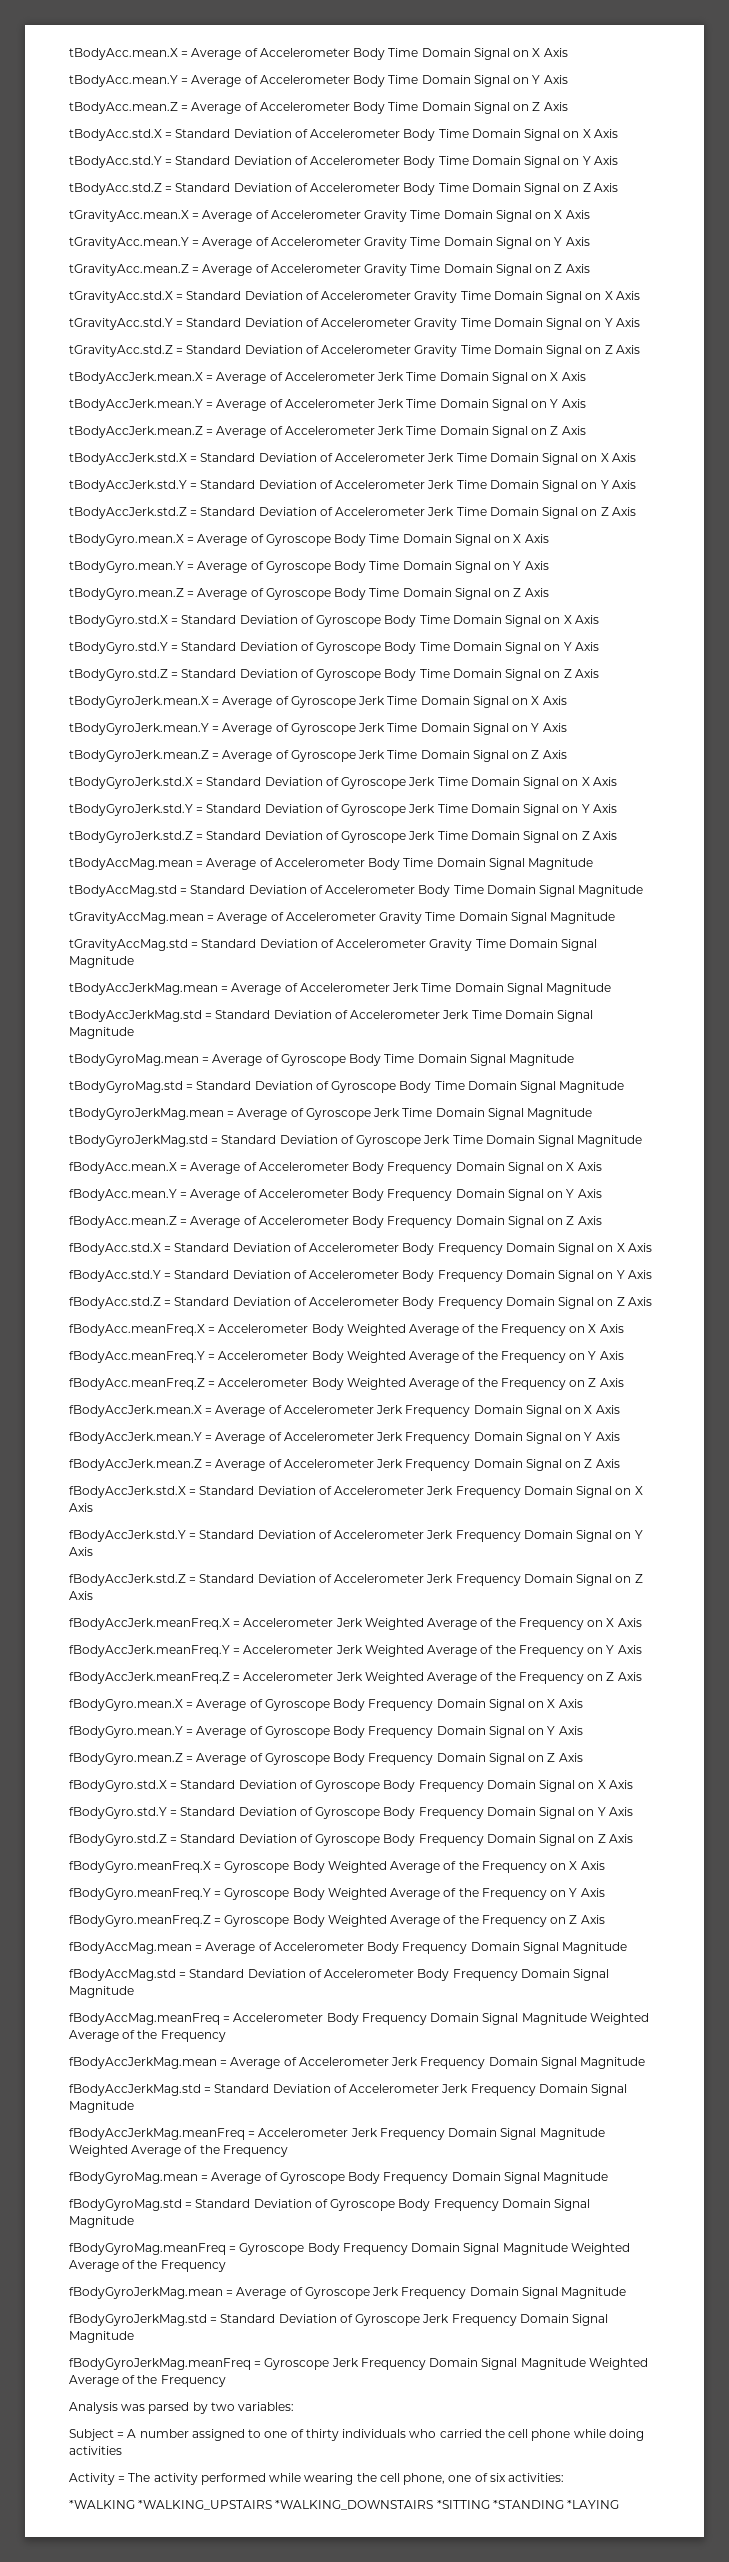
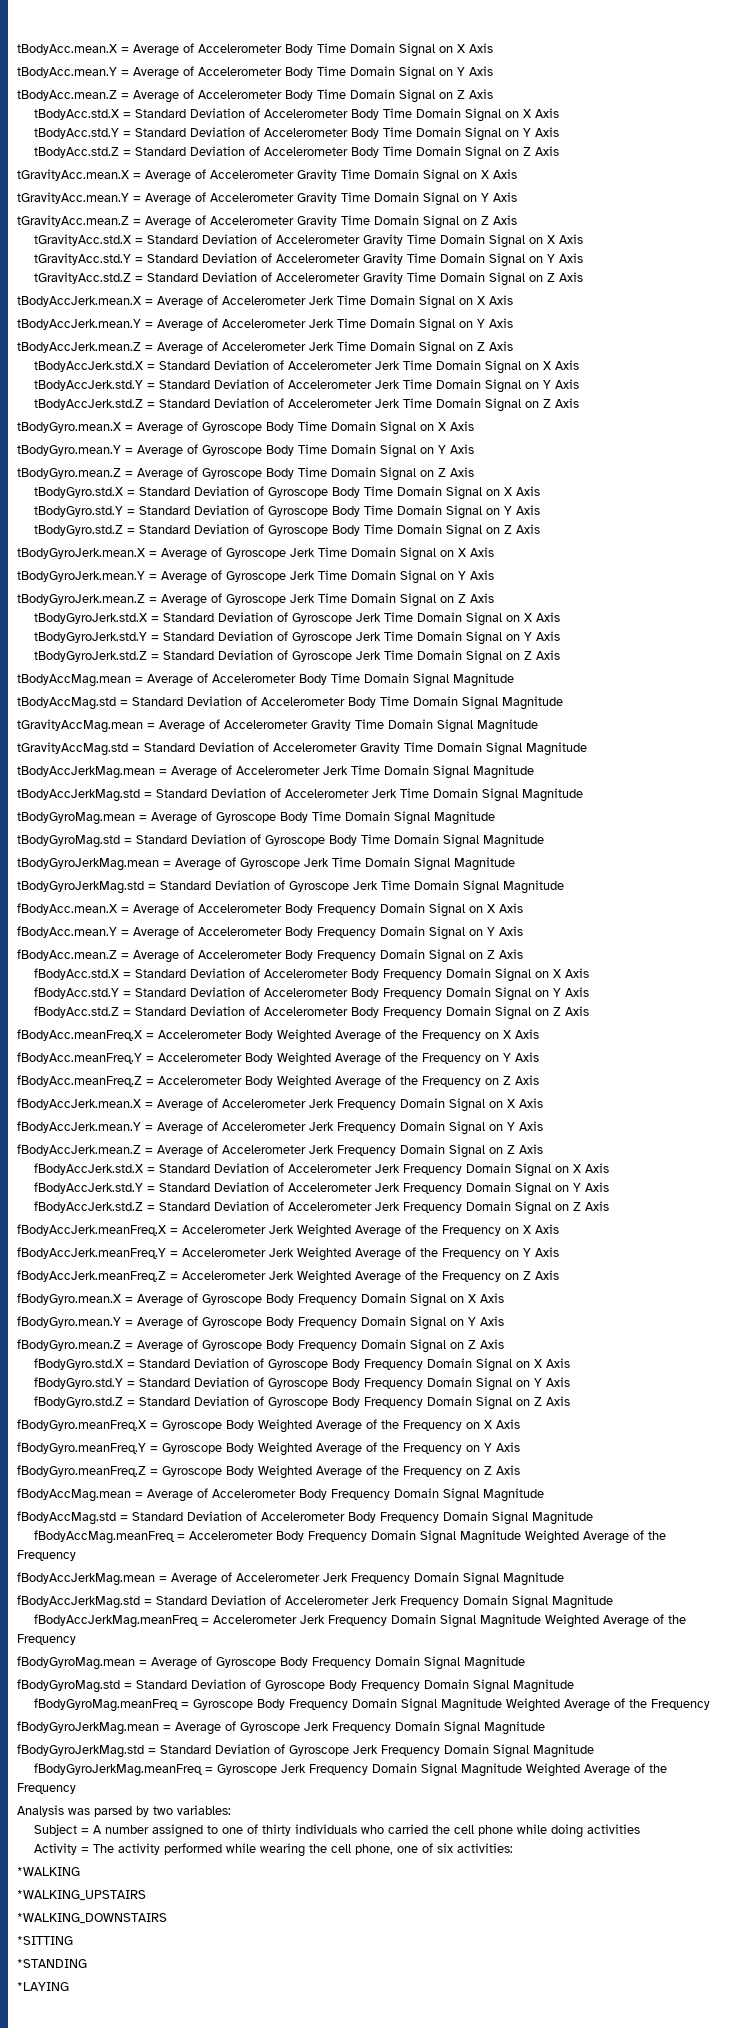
- *WALKING *WALKING_UPSTAIRS *WALKING_DOWNSTAIRS *SITTING *STANDING *LAYING
+ *WALKING
+ *WALKING_UPSTAIRS
+ *WALKING_DOWNSTAIRS
+ *SITTING
+ *STANDING
+ *LAYING

